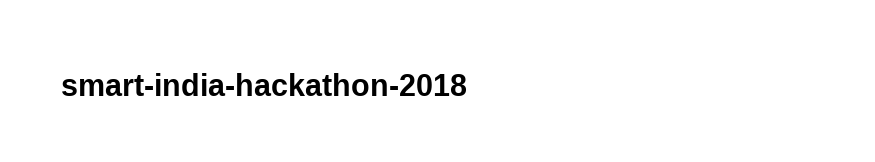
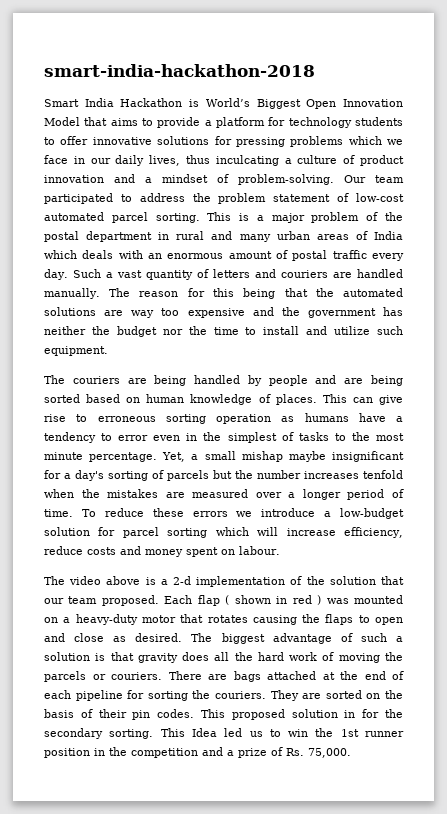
+ Smart India Hackathon is World’s Biggest Open Innovation Model that aims to provide a platform for technology students to offer innovative solutions for pressing problems which we face in our daily lives, thus inculcating a culture of product innovation and a mindset of problem-solving. Our team participated to address the problem statement of low-cost automated parcel sorting. This is a major problem of the postal department in rural and many urban areas of India which deals with an enormous amount of postal traffic every day. Such a vast quantity of letters and couriers are handled manually. The reason for this being that the automated solutions are way too expensive and the government has neither the budget nor the time to install and utilize such equipment.
+ The couriers are being handled by people and are being sorted based on human knowledge of places. This can give rise to erroneous sorting operation as humans have a tendency to error even in the simplest of tasks to the most minute percentage. Yet, a small mishap maybe insignificant for a day's sorting of parcels but the number increases tenfold when the mistakes are measured over a longer period of time. To reduce these errors we introduce a low-budget solution for parcel sorting which will increase efficiency, reduce costs and money spent on labour.
+ The video above is a 2-d implementation of the solution that our team proposed. Each flap ( shown in red ) was mounted on a heavy-duty motor that rotates causing the flaps to open and close as desired. The biggest advantage of such a solution is that gravity does all the hard work of moving the parcels or couriers. There are bags attached at the end of each pipeline for sorting the couriers. They are sorted on the basis of their pin codes. This proposed solution in for the secondary sorting. This Idea led us to win the 1st runner position in the competition and a prize of Rs. 75,000.

